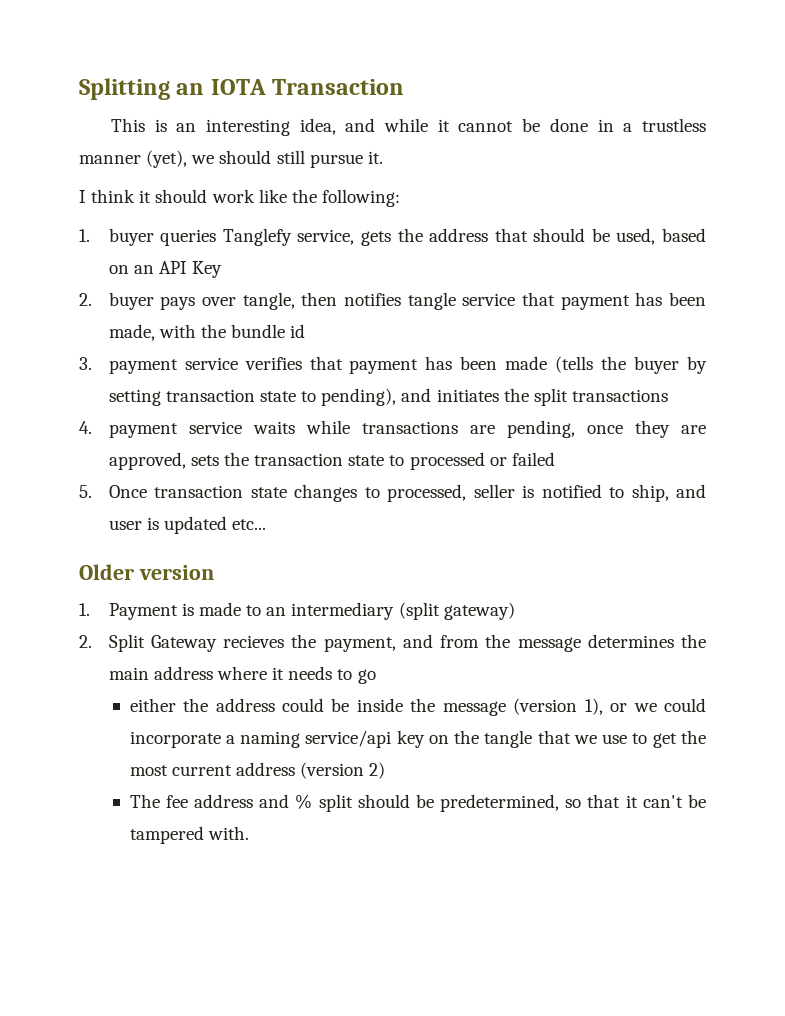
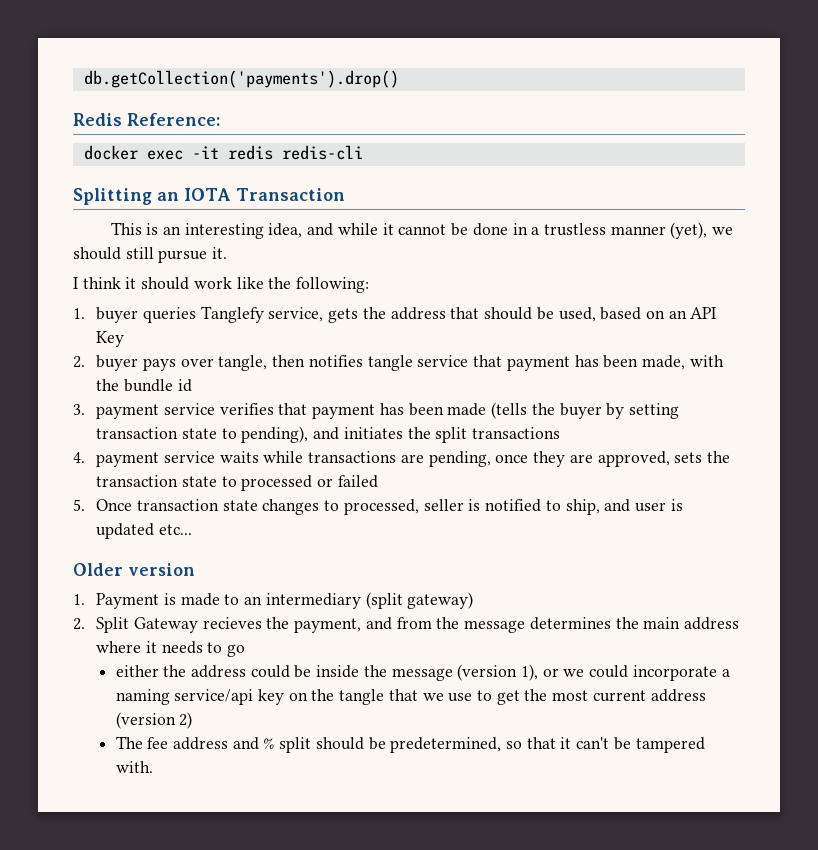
+ db.getCollection('payments').drop()
+ Redis Reference:
+ docker exec -it redis redis-cli

